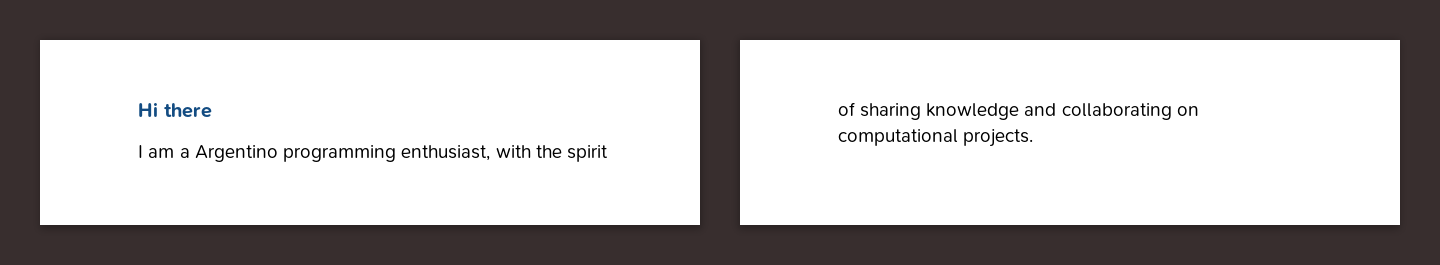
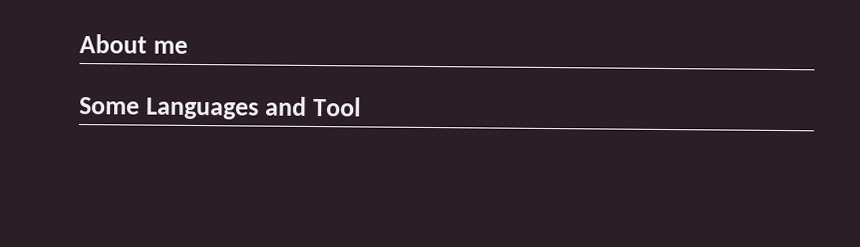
- Hi there
- I am a Argentino programming enthusiast, with the spirit of sharing knowledge and collaborating on computational projects.
+ About me
+ Some Languages and Tool

